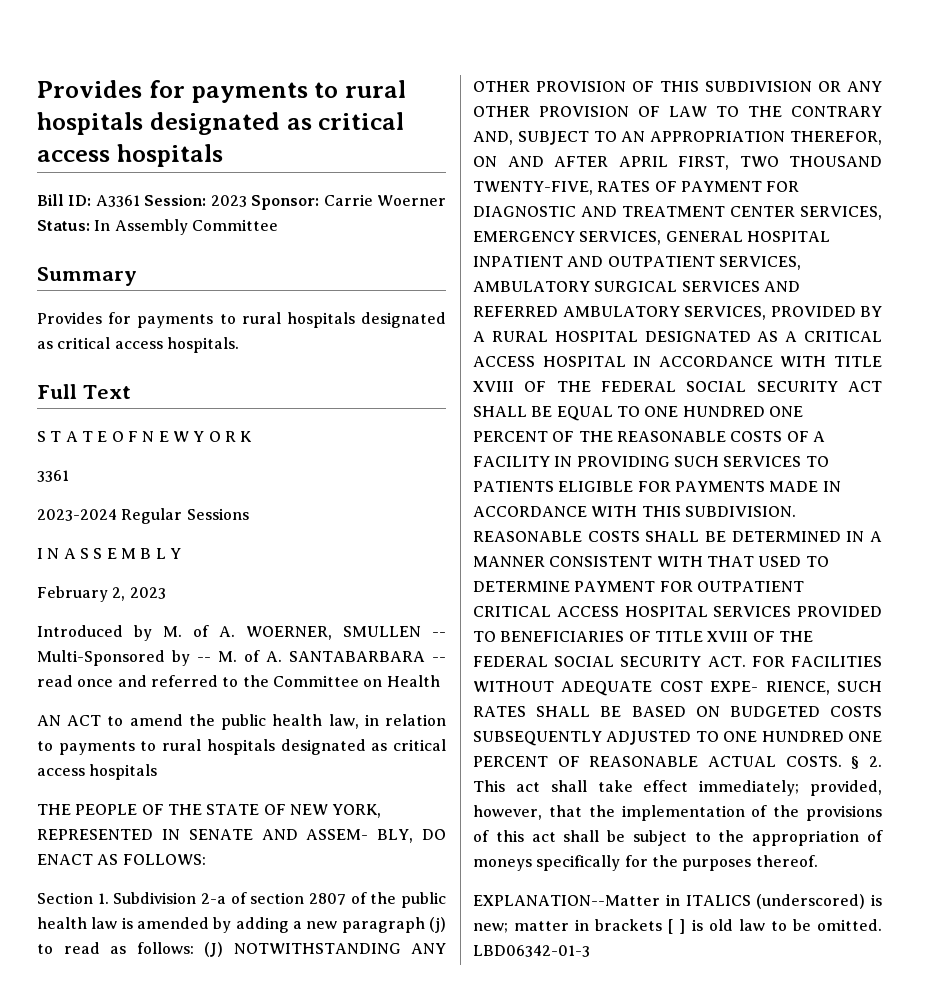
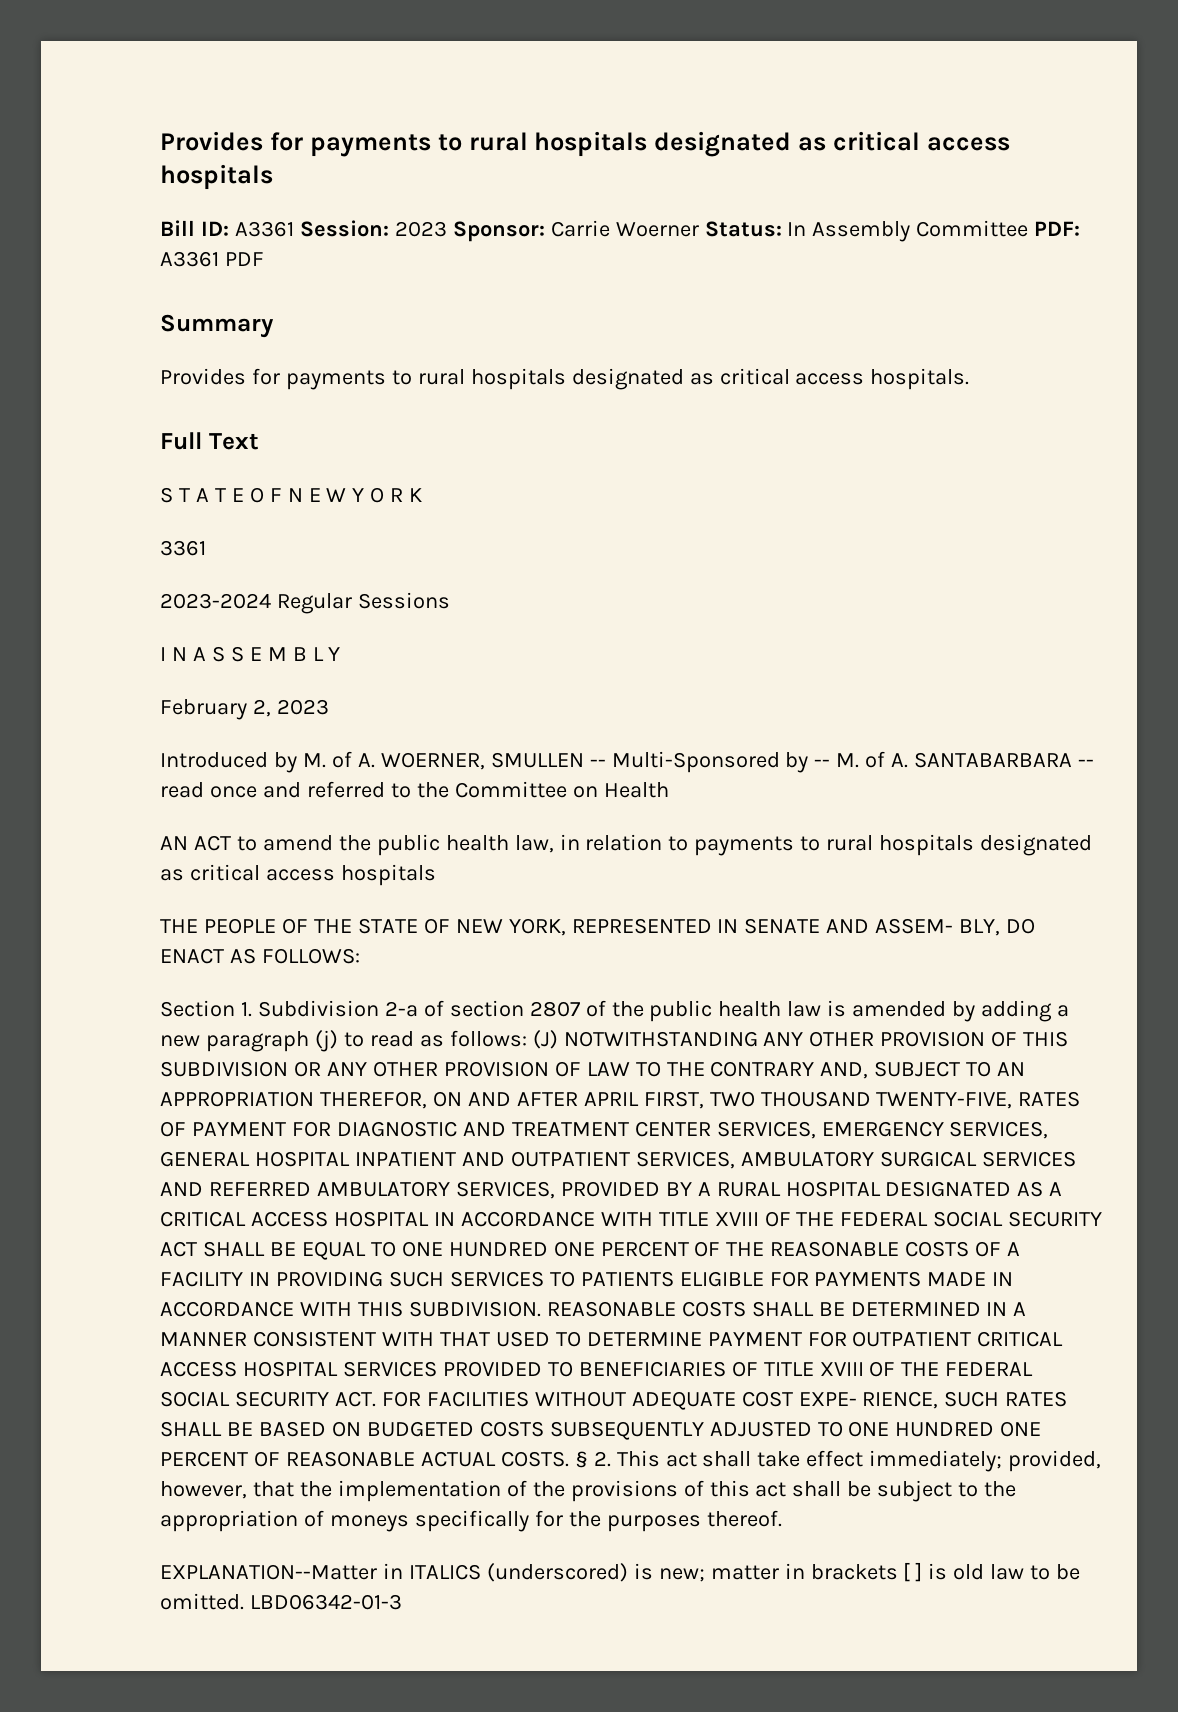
- Bill ID: A3361 Session: 2023 Sponsor: Carrie Woerner Status: In Assembly Committee
+ Bill ID: A3361 Session: 2023 Sponsor: Carrie Woerner Status: In Assembly Committee PDF: A3361 PDF

